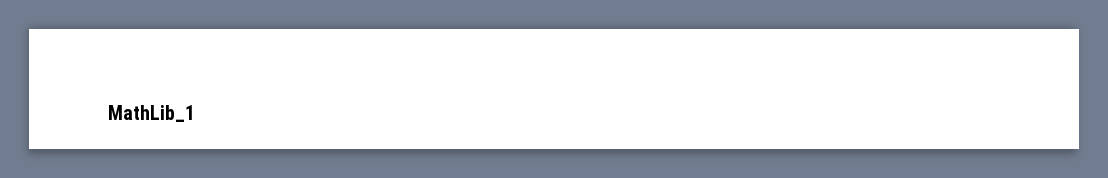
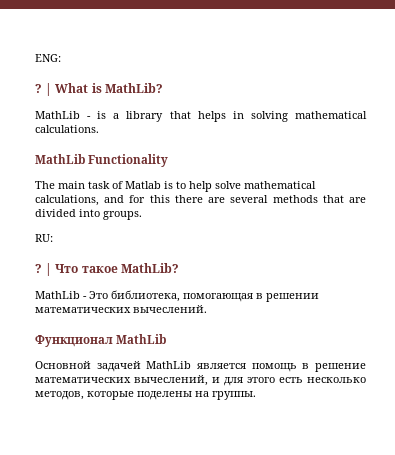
- MathLib_1
+ ENG:
+ ? | What is MathLib?
+ MathLib - is a library that helps in solving mathematical calculations.
+ MathLib Functionality
+ The main task of Matlab is to help solve mathematical calculations, and for this there are several methods that are divided into groups.
+ RU:
+ ? | Что такое MathLib?
+ MathLib - Это библиотека, помогающая в решении математических вычеслений.
+ Функционал MathLib
+ Основной задачей MathLib является помощь в решение математических вычеслений, и для этого есть несколько методов, которые поделены на группы.

